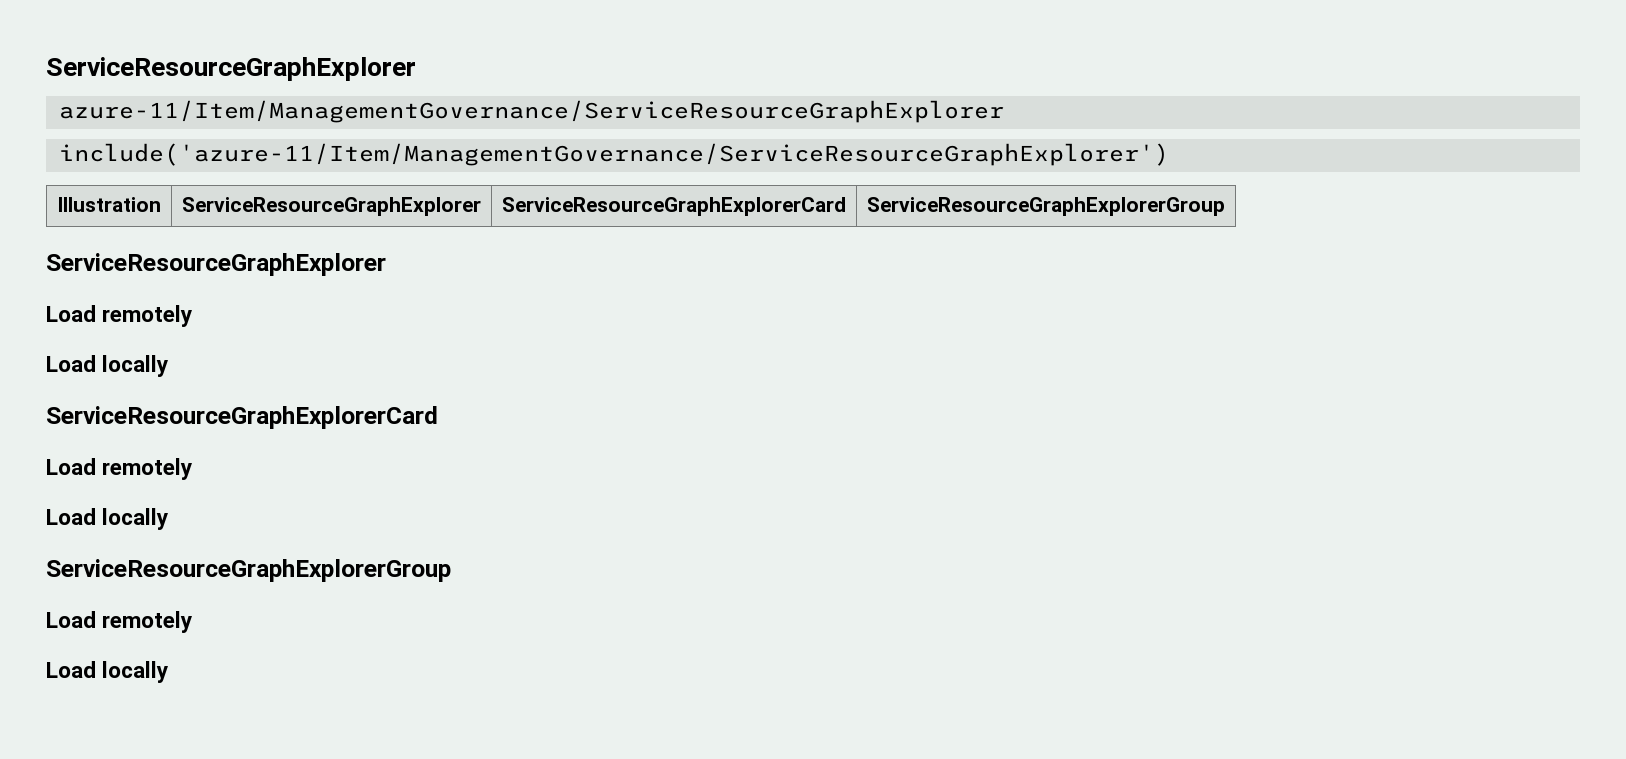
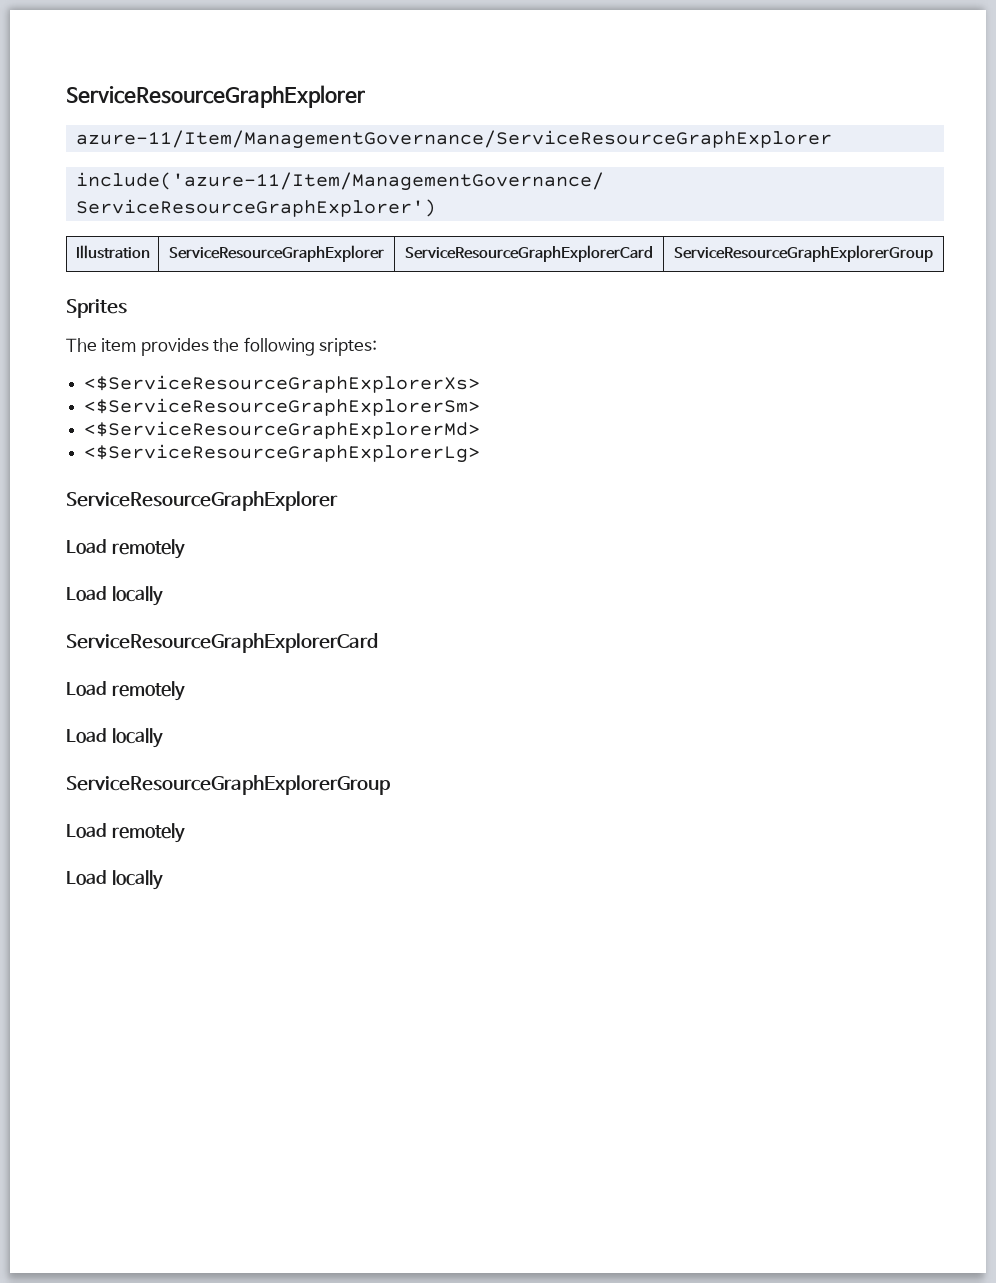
+ Sprites
+ The item provides the following sriptes:
+ <$ServiceResourceGraphExplorerXs>
+ <$ServiceResourceGraphExplorerSm>
+ <$ServiceResourceGraphExplorerMd>
+ <$ServiceResourceGraphExplorerLg>

